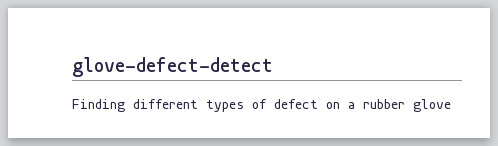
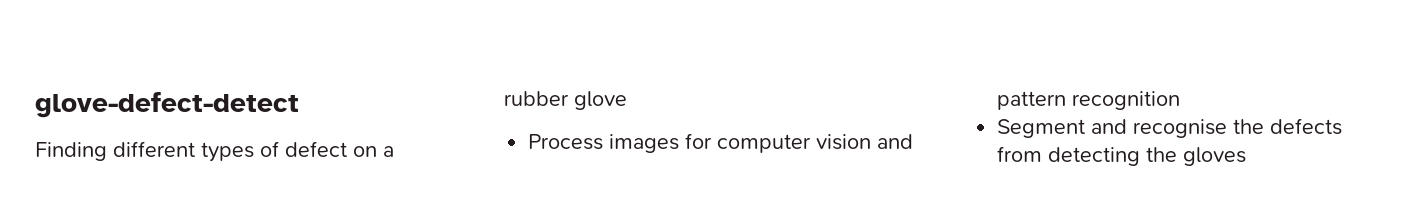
+ Process images for computer vision and pattern recognition
+ Segment and recognise the defects from detecting the gloves

